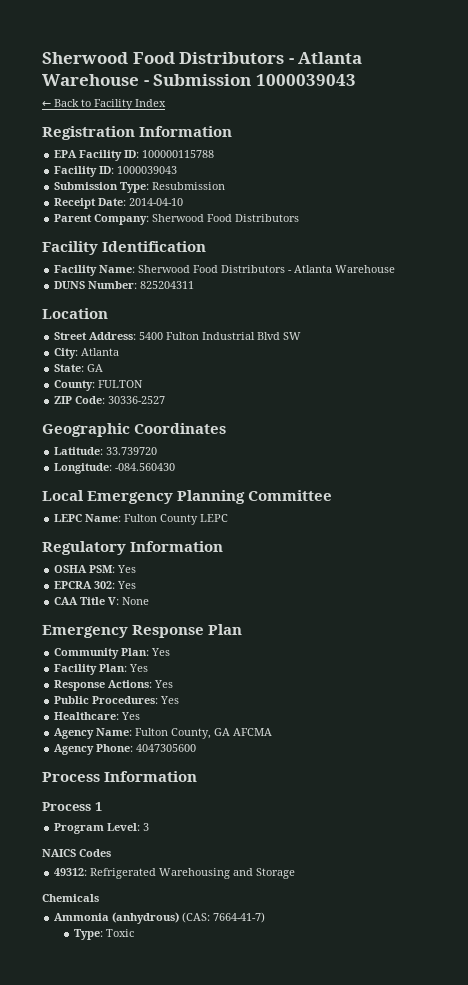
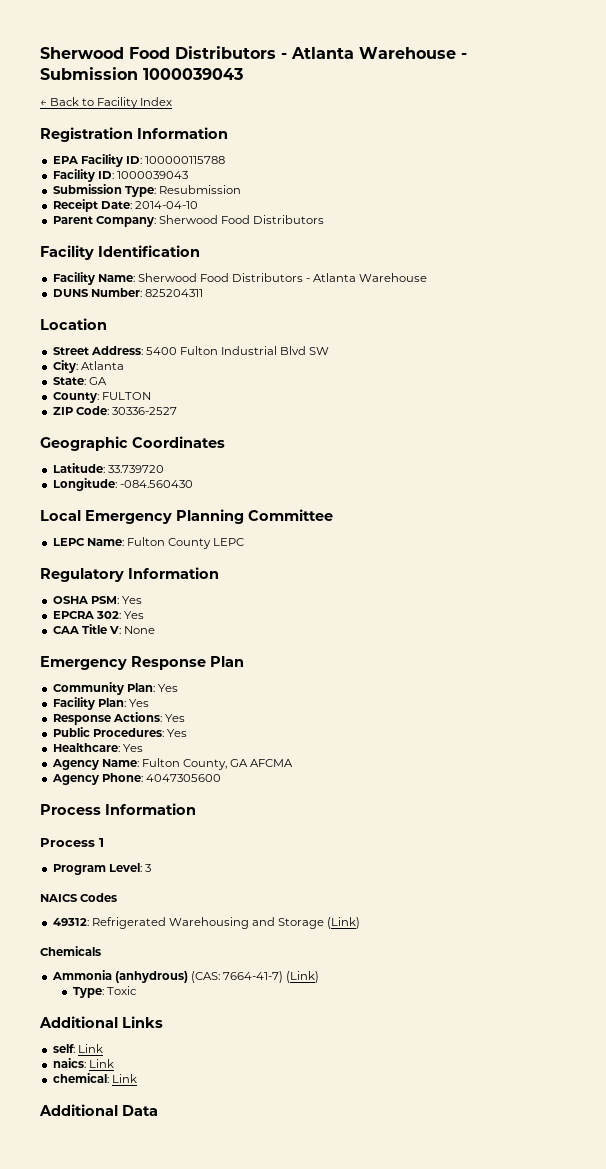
- 49312: Refrigerated Warehousing and Storage
+ 49312: Refrigerated Warehousing and Storage (Link)
- Ammonia (anhydrous) (CAS: 7664-41-7)
+ Ammonia (anhydrous) (CAS: 7664-41-7) (Link)
+ Additional Links
+ self: Link
+ naics: Link
+ chemical: Link
+ Additional Data

